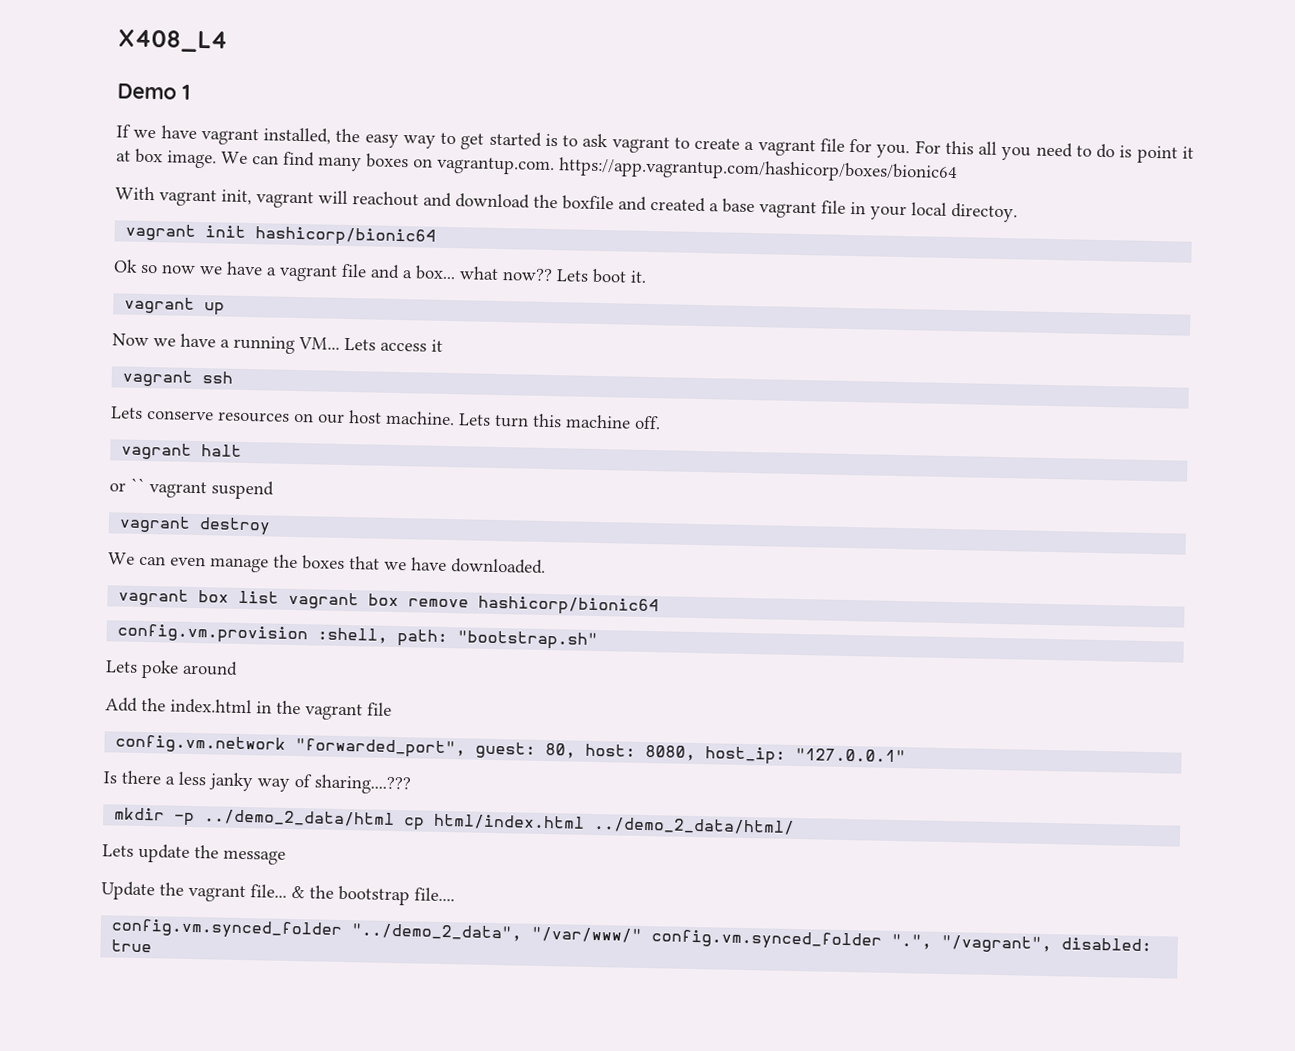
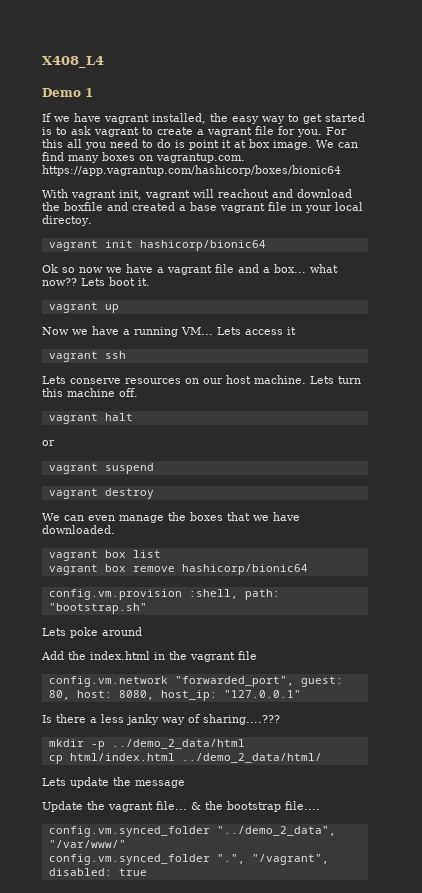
- or `` vagrant suspend
+ or
+ vagrant suspend
- vagrant box list vagrant box remove hashicorp/bionic64
+ vagrant box list
+ vagrant box remove hashicorp/bionic64
- mkdir -p ../demo_2_data/html cp html/index.html ../demo_2_data/html/
+ mkdir -p ../demo_2_data/html
+ cp html/index.html ../demo_2_data/html/
- config.vm.synced_folder "../demo_2_data", "/var/www/" config.vm.synced_folder ".", "/vagrant", disabled: true
+ config.vm.synced_folder "../demo_2_data", "/var/www/"
+ config.vm.synced_folder ".", "/vagrant", disabled: true

